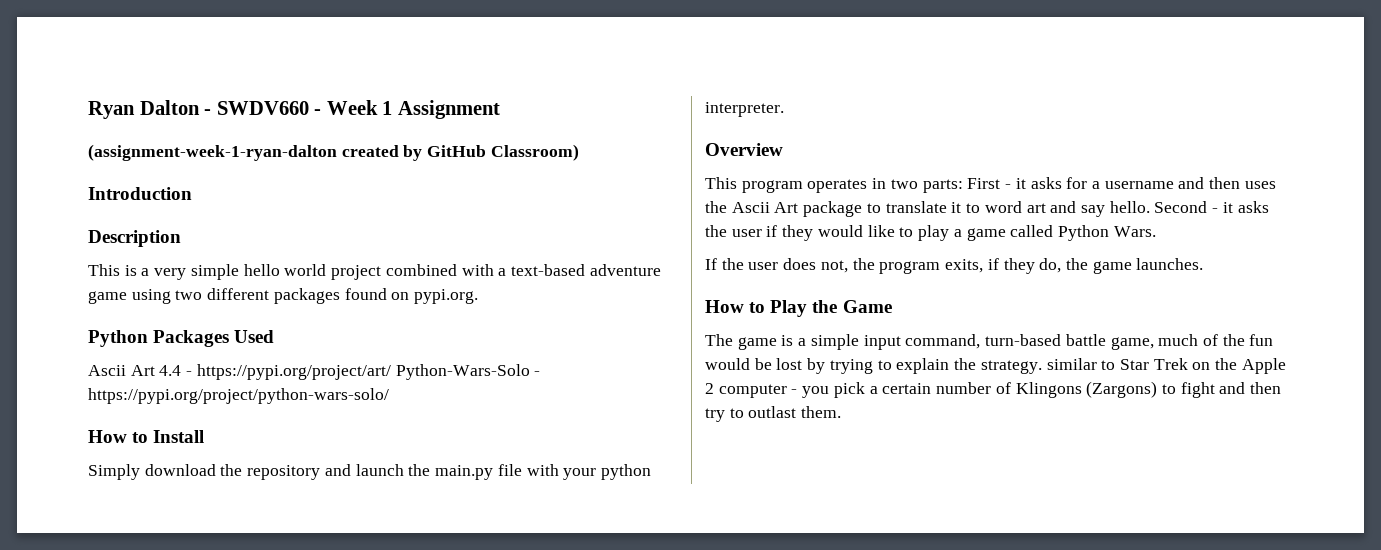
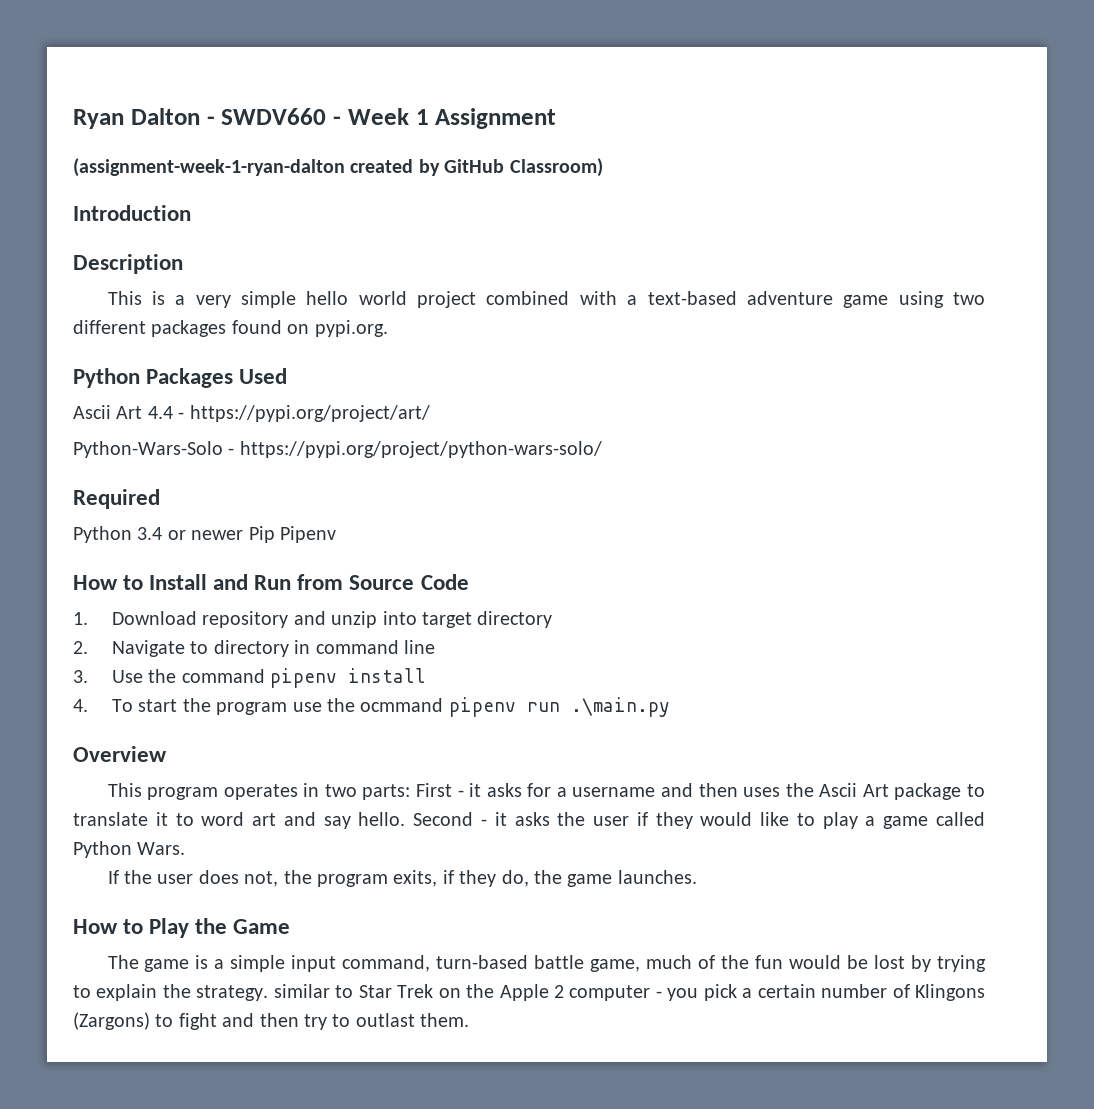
- Ascii Art 4.4 - https://pypi.org/project/art/ Python-Wars-Solo - https://pypi.org/project/python-wars-solo/
+ Ascii Art 4.4 - https://pypi.org/project/art/
+ Python-Wars-Solo - https://pypi.org/project/python-wars-solo/
- How to Install
- Simply download the repository and launch the main.py file with your python interpreter.
+ Required
+ Python 3.4 or newer Pip Pipenv
+ How to Install and Run from Source Code
+ 1. Download repository and unzip into target directory
+ 2. Navigate to directory in command line
+ 3. Use the command pipenv install
+ 4. To start the program use the ocmmand pipenv run .\main.py

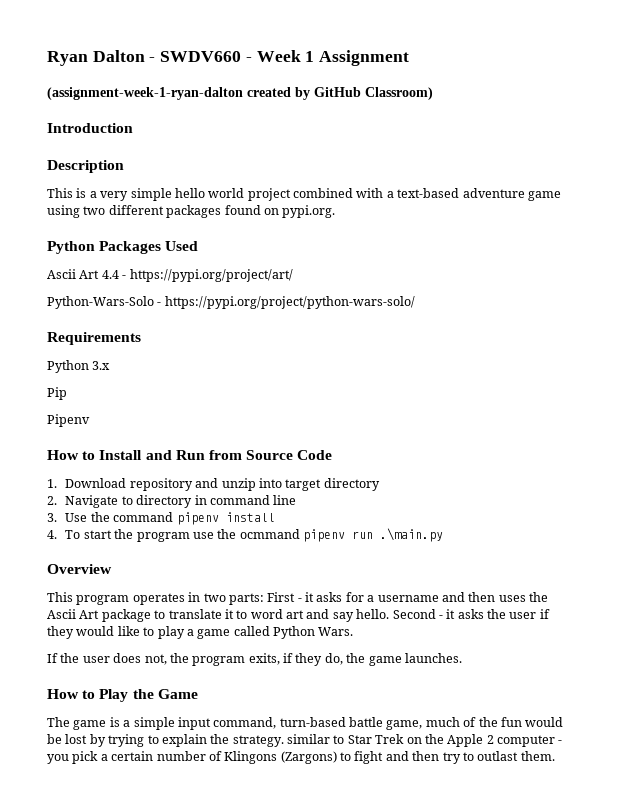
- Required
- Python 3.4 or newer Pip Pipenv
+ Requirements
+ Python 3.x
+ Pip
+ Pipenv

